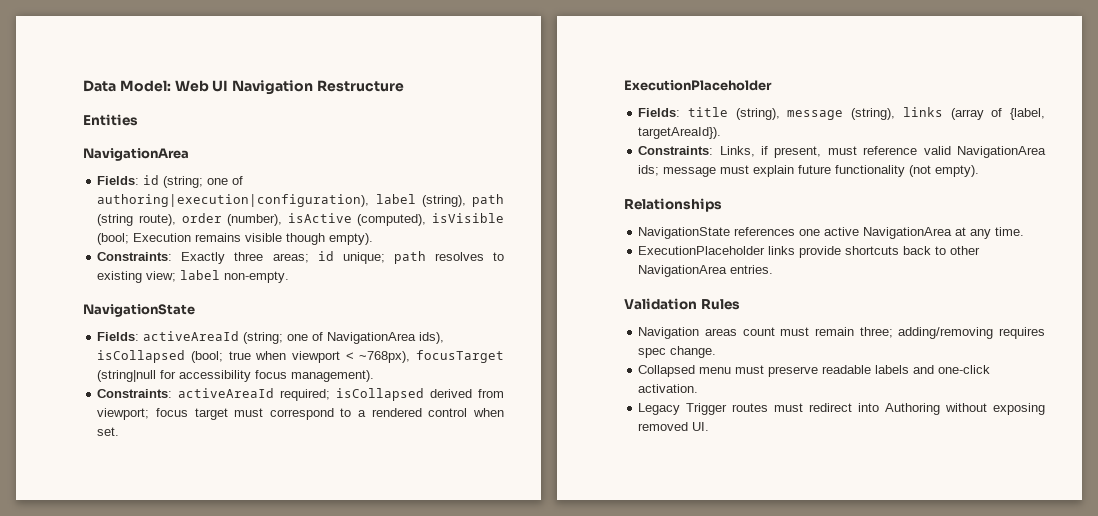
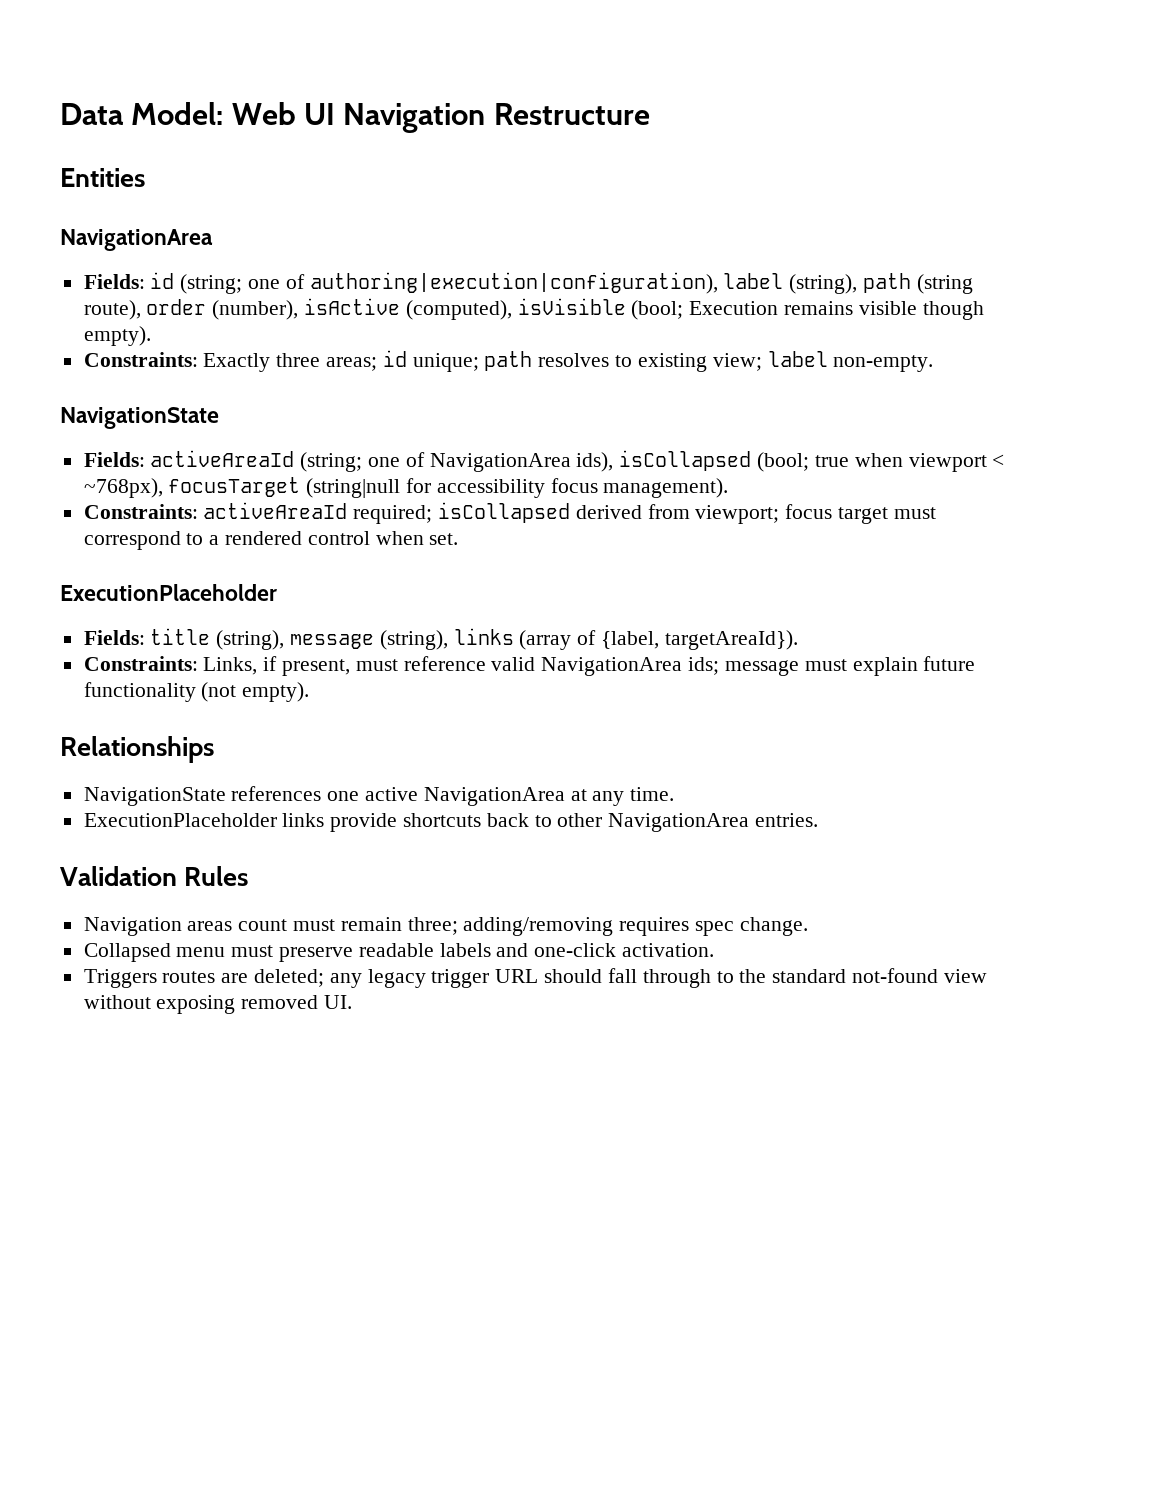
- Legacy Trigger routes must redirect into Authoring without exposing removed UI.
+ Triggers routes are deleted; any legacy trigger URL should fall through to the standard not-found view without exposing removed UI.

